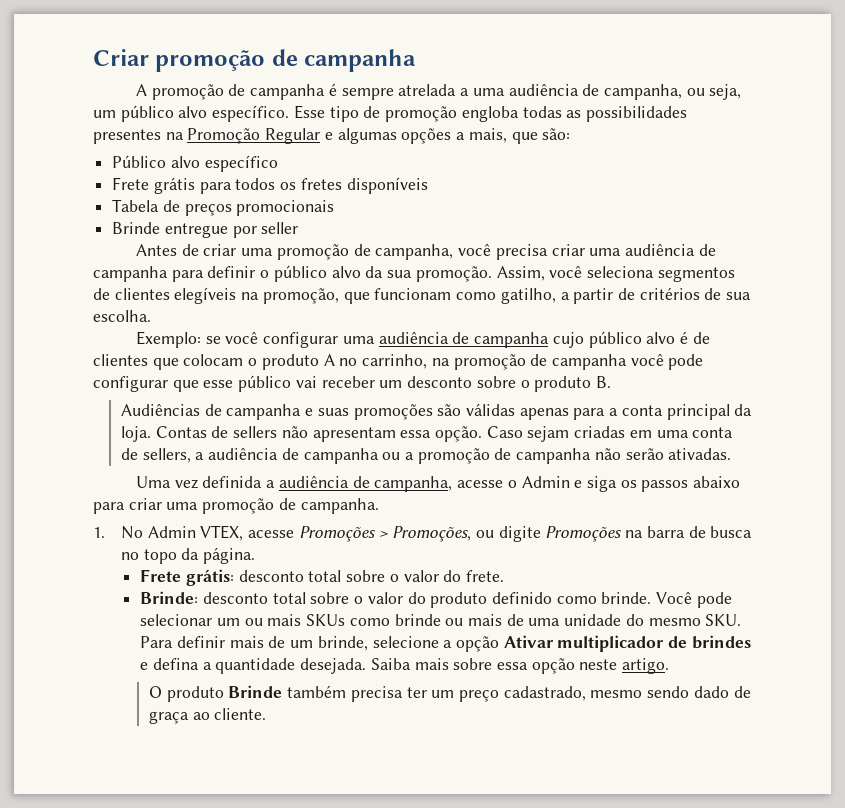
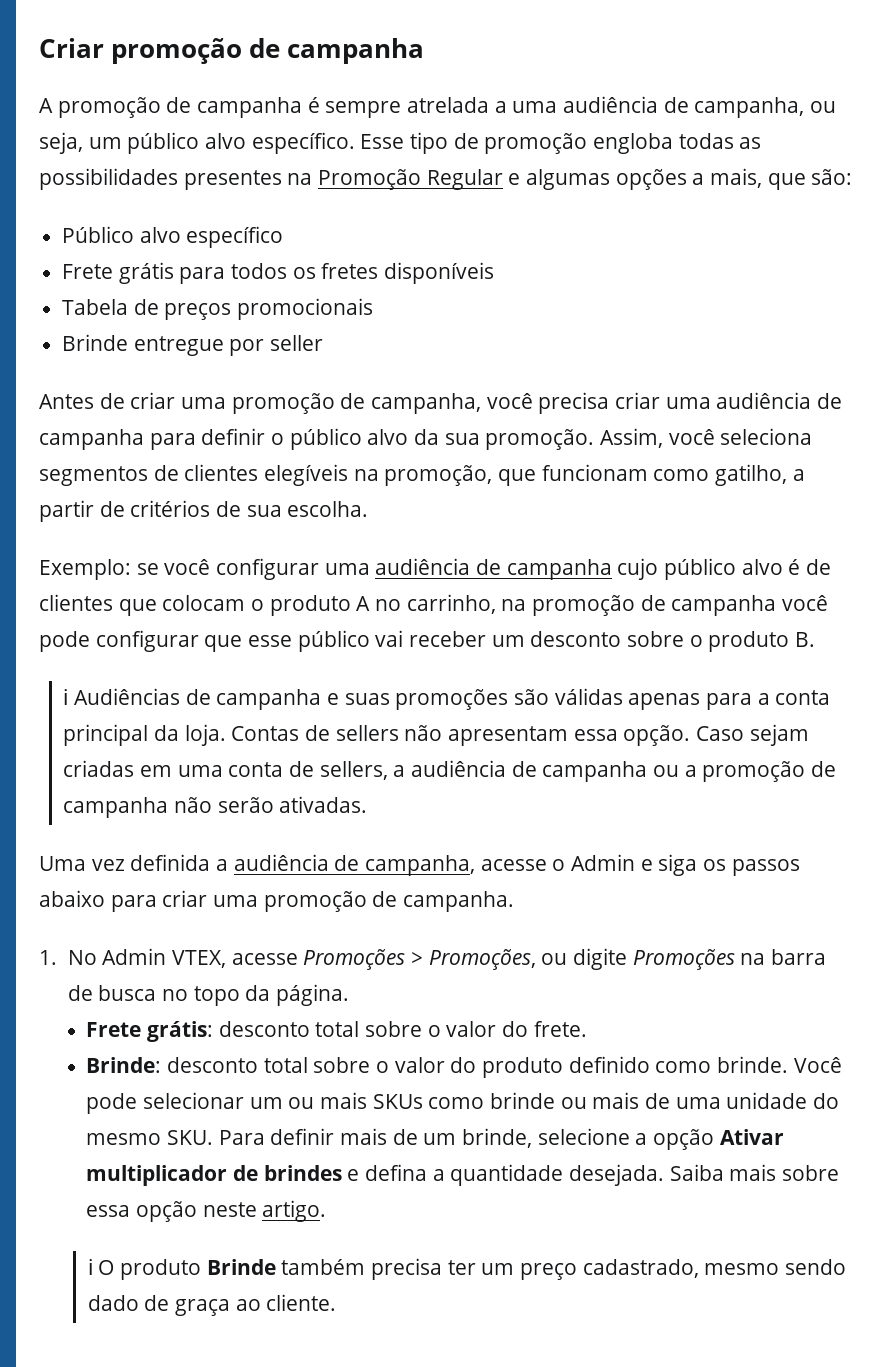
- Audiências de campanha e suas promoções são válidas apenas para a conta principal da loja.
+ ℹ Audiências de campanha e suas promoções são válidas apenas para a conta principal da loja.
- O produto Brinde também precisa ter um preço cadastrado, mesmo sendo dado de graça ao cliente.
+ ℹ O produto Brinde também precisa ter um preço cadastrado, mesmo sendo dado de graça ao cliente.

